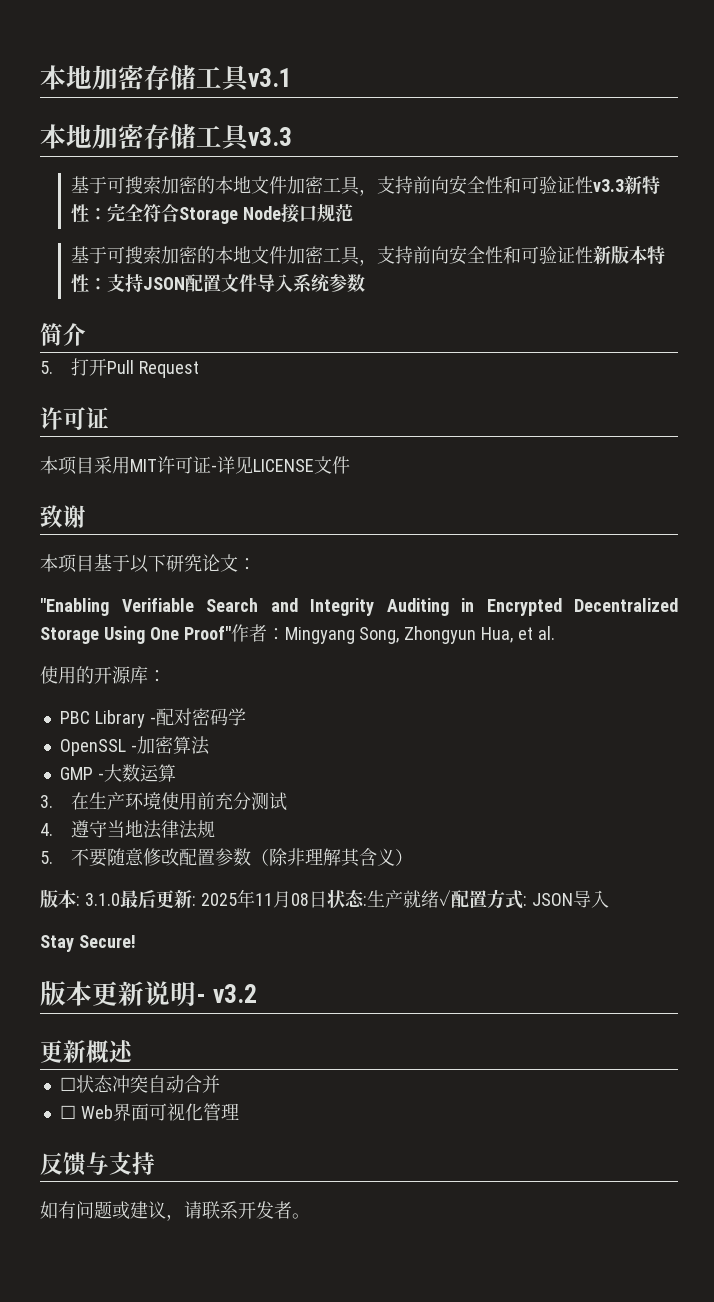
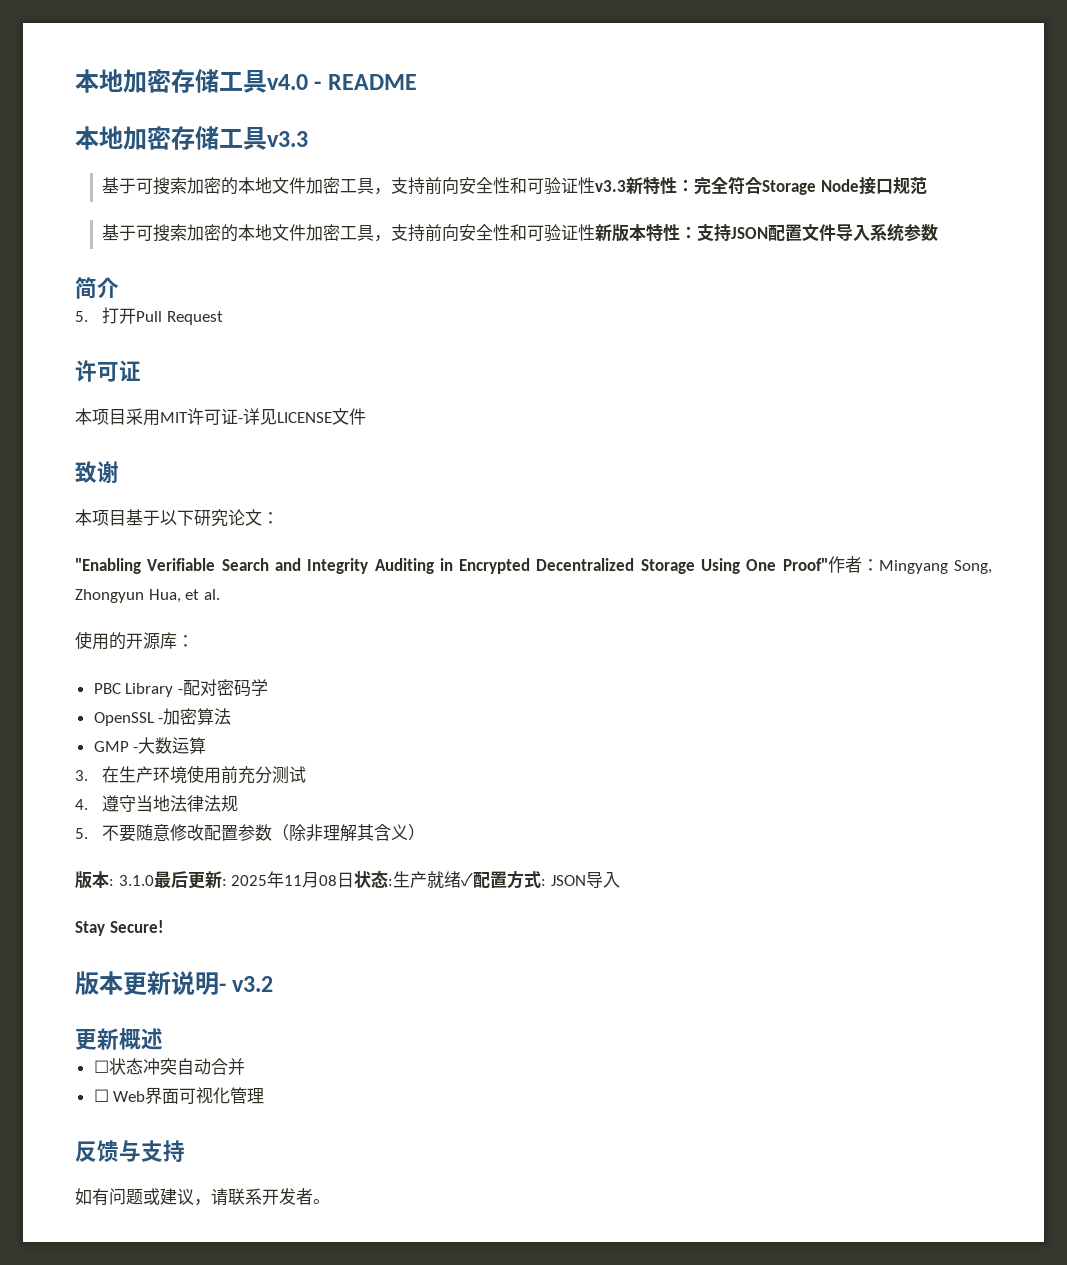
- 本地加密存储工具v3.1
+ 本地加密存储工具v4.0 - README

